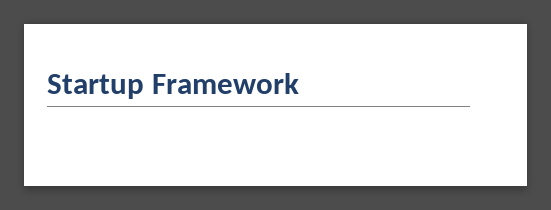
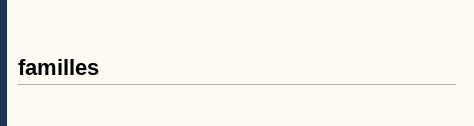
- Startup Framework
+ familles

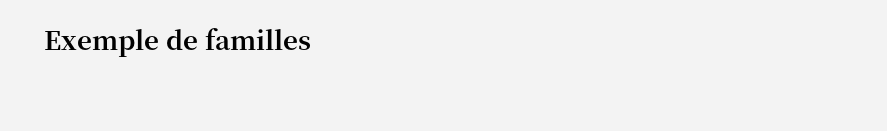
- familles
+ Exemple de familles

